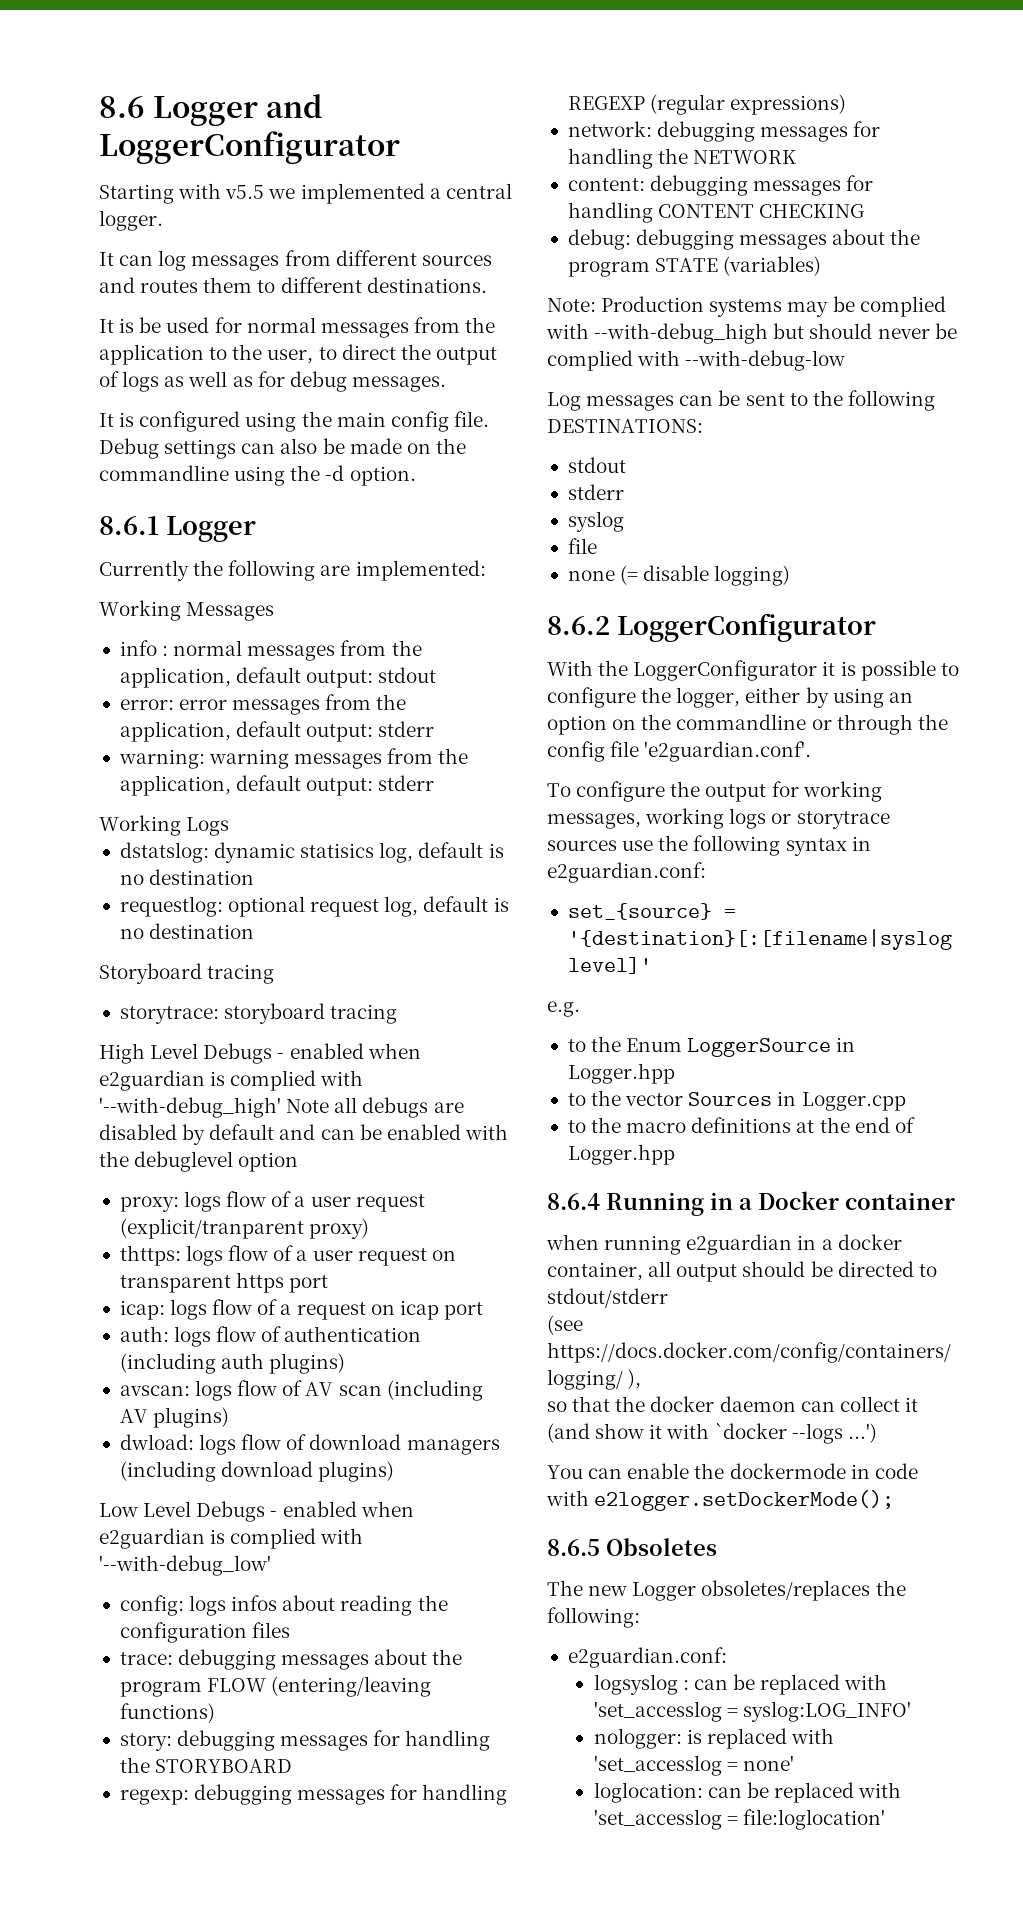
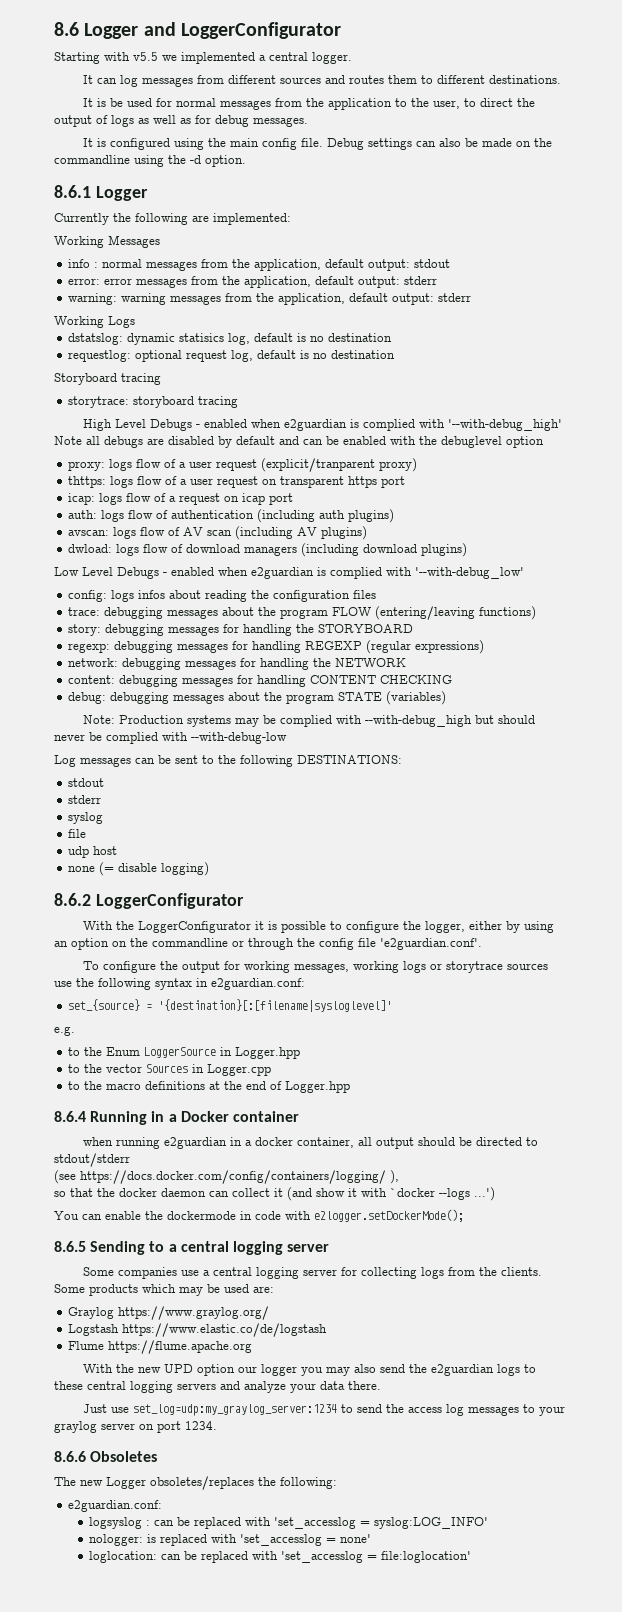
+ udp host
- 8.6.5 Obsoletes
+ 8.6.5 Sending to a central logging server
+ Some companies use a central logging server for collecting logs from the clients. Some products which may be used are:
+ Graylog https://www.graylog.org/
+ Logstash https://www.elastic.co/de/logstash
+ Flume https://flume.apache.org
+ With the new UPD option our logger you may also send the e2guardian logs to these central logging servers and analyze your data there.
+ Just use set_log=udp:my_graylog_server:1234 to send the access log messages to your graylog server on port 1234.
+ 8.6.6 Obsoletes

